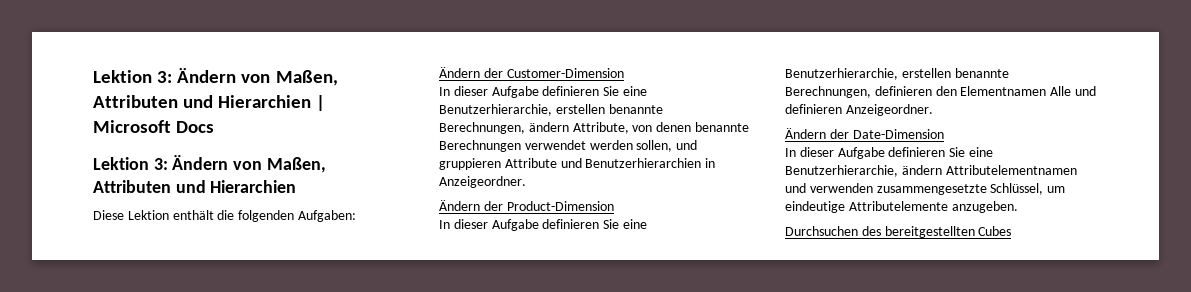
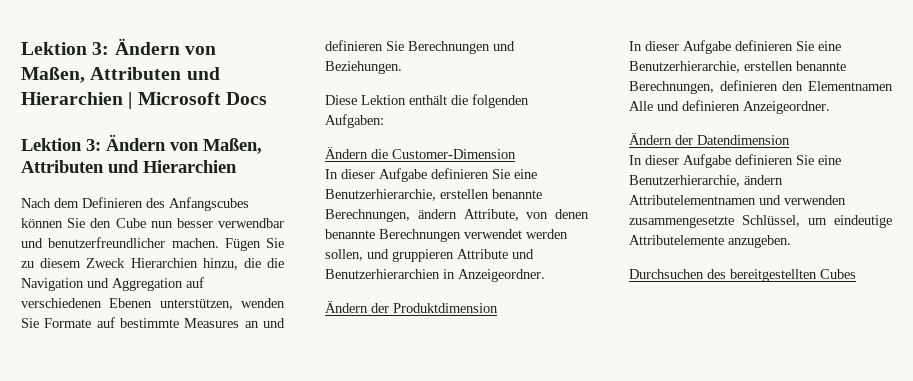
+ Nach dem Definieren des Anfangscubes können Sie den Cube nun besser verwendbar und benutzerfreundlicher machen. Fügen Sie zu diesem Zweck Hierarchien hinzu, die die Navigation und Aggregation auf verschiedenen Ebenen unterstützen, wenden Sie Formate auf bestimmte Measures an und definieren Sie Berechnungen und Beziehungen.
- Ändern der Customer-Dimension
+ Ändern die Customer-Dimension
- Ändern der Product-Dimension
+ Ändern der Produktdimension
- Ändern der Date-Dimension
+ Ändern der Datendimension

